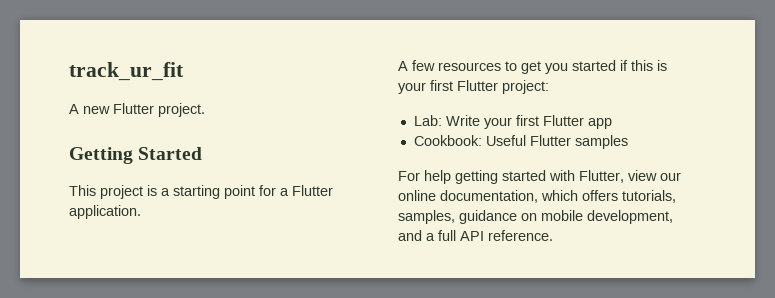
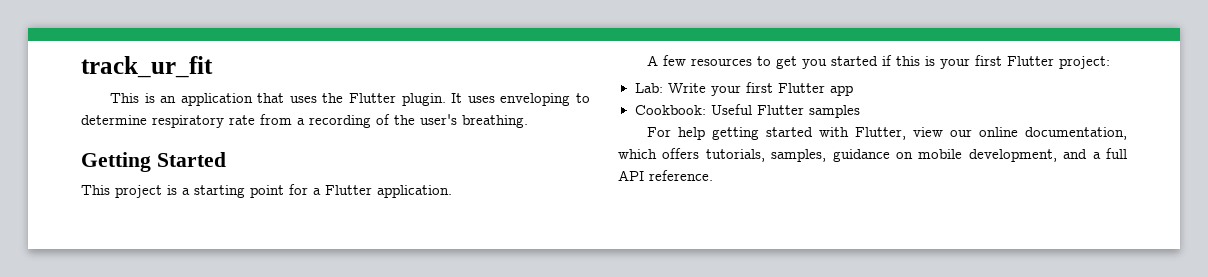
- A new Flutter project.
+ This is an application that uses the Flutter plugin. It uses enveloping to determine respiratory rate from a recording of the user's breathing.

